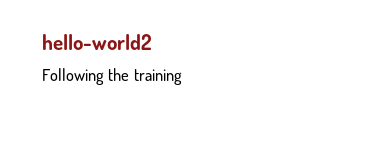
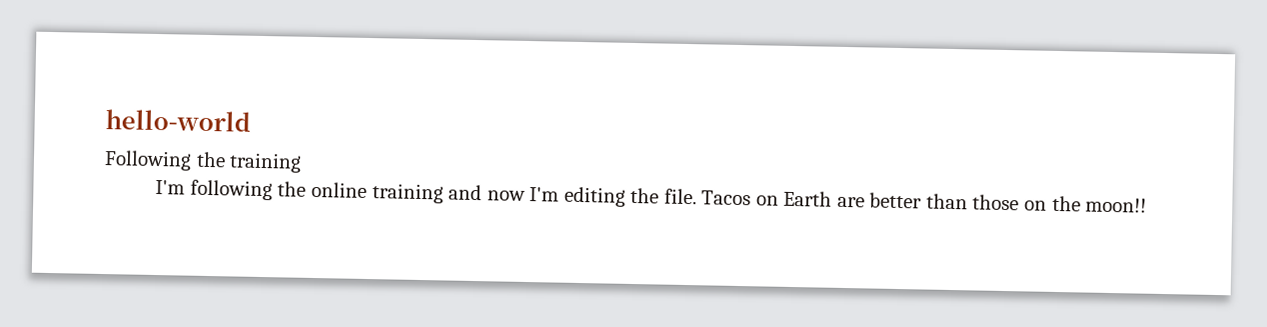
- hello-world2
+ hello-world
+ I'm following the online training and now I'm editing the file. Tacos on Earth are better than those on the moon!!

